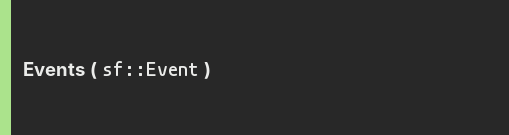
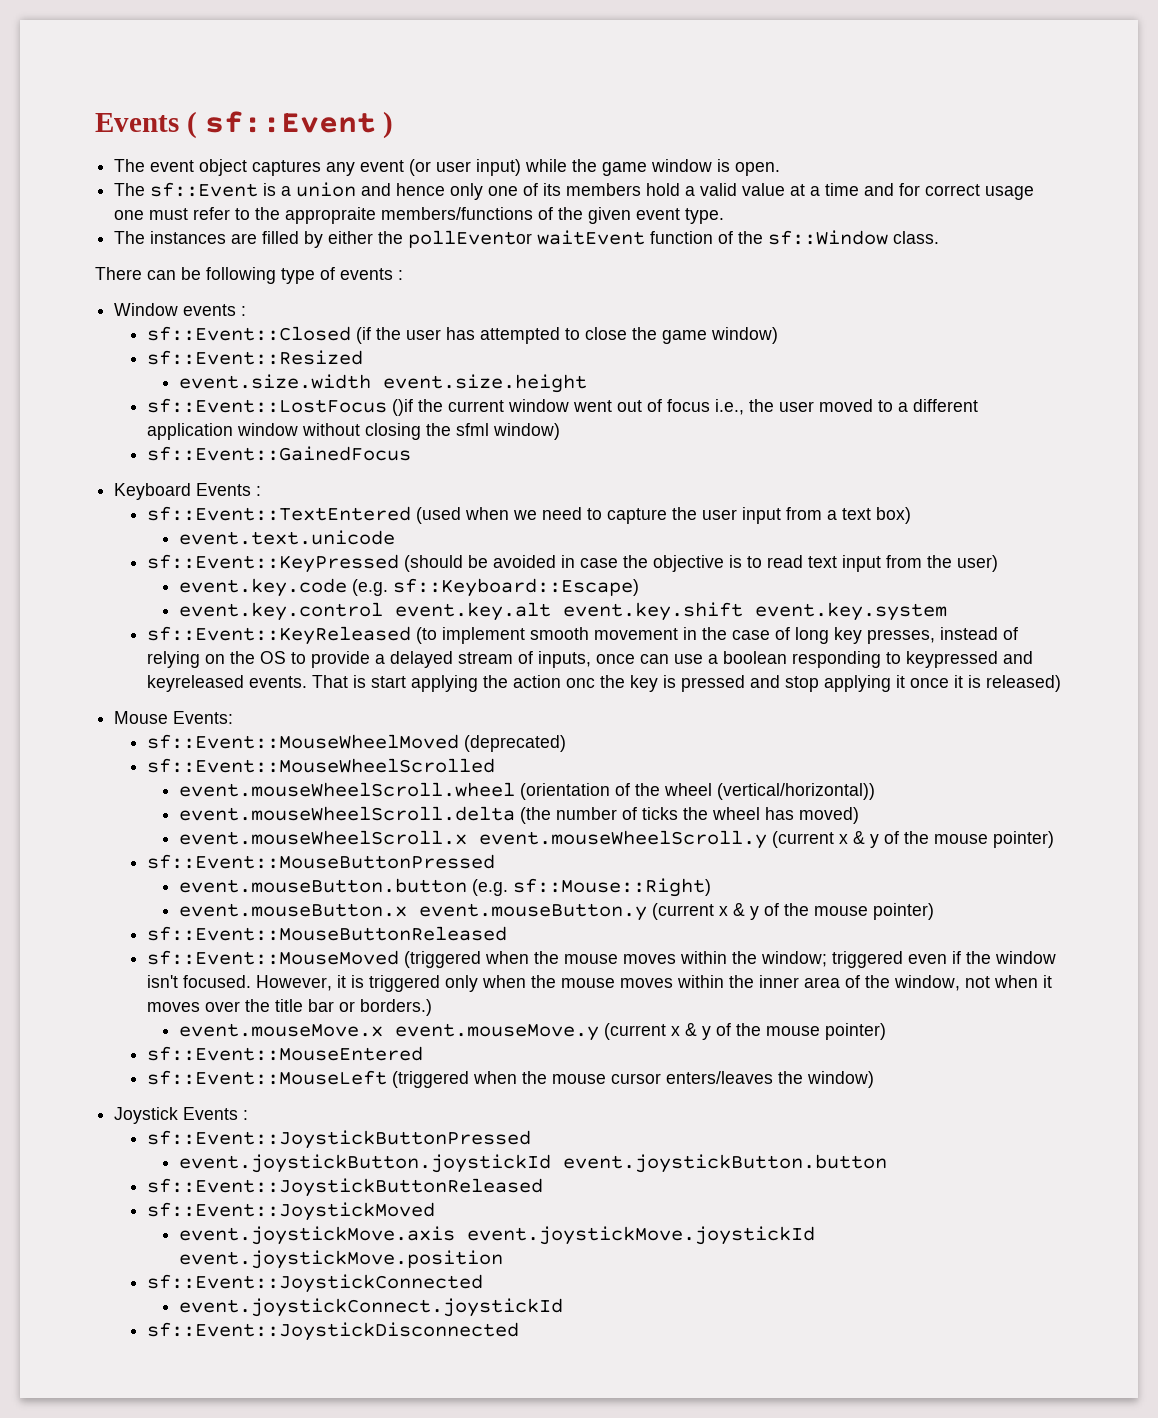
+ The event object captures any event (or user input) while the game window is open.
+ The sf::Event is a union and hence only one of its members hold a valid value at a time and for correct usage one must refer to the appropraite members/functions of the given event type.
+ The instances are filled by either the pollEventor waitEvent function of the sf::Window class.
+ There can be following type of events :
+ Window events :
+ sf::Event::Closed (if the user has attempted to close the game window)
+ sf::Event::Resized
+ event.size.width event.size.height
+ sf::Event::LostFocus ()if the current window went out of focus i.e., the user moved to a different application window without closing the sfml window)
+ sf::Event::GainedFocus
+ Keyboard Events :
+ sf::Event::TextEntered (used when we need to capture the user input from a text box)
+ event.text.unicode
+ sf::Event::KeyPressed (should be avoided in case the objective is to read text input from the user)
+ event.key.code (e.g. sf::Keyboard::Escape)
+ event.key.control event.key.alt event.key.shift event.key.system
+ sf::Event::KeyReleased (to implement smooth movement in the case of long key presses, instead of relying on the OS to provide a delayed stream of inputs, once can use a boolean responding to keypressed and keyreleased events. That is start applying the action onc the key is pressed and stop applying it once it is released)
+ Mouse Events:
+ sf::Event::MouseWheelMoved (deprecated)
+ sf::Event::MouseWheelScrolled
+ event.mouseWheelScroll.wheel (orientation of the wheel (vertical/horizontal))
+ event.mouseWheelScroll.delta (the number of ticks the wheel has moved)
+ event.mouseWheelScroll.x event.mouseWheelScroll.y (current x & y of the mouse pointer)
+ sf::Event::MouseButtonPressed
+ event.mouseButton.button (e.g. sf::Mouse::Right)
+ event.mouseButton.x event.mouseButton.y (current x & y of the mouse pointer)
+ sf::Event::MouseButtonReleased
+ sf::Event::MouseMoved (triggered when the mouse moves within the window; triggered even if the window isn't focused. However, it is triggered only when the mouse moves within the inner area of the window, not when it moves over the title bar or borders.)
+ event.mouseMove.x event.mouseMove.y (current x & y of the mouse pointer)
+ sf::Event::MouseEntered
+ sf::Event::MouseLeft (triggered when the mouse cursor enters/leaves the window)
+ Joystick Events :
+ sf::Event::JoystickButtonPressed
+ event.joystickButton.joystickId event.joystickButton.button
+ sf::Event::JoystickButtonReleased
+ sf::Event::JoystickMoved
+ event.joystickMove.axis event.joystickMove.joystickId event.joystickMove.position
+ sf::Event::JoystickConnected
+ event.joystickConnect.joystickId
+ sf::Event::JoystickDisconnected

